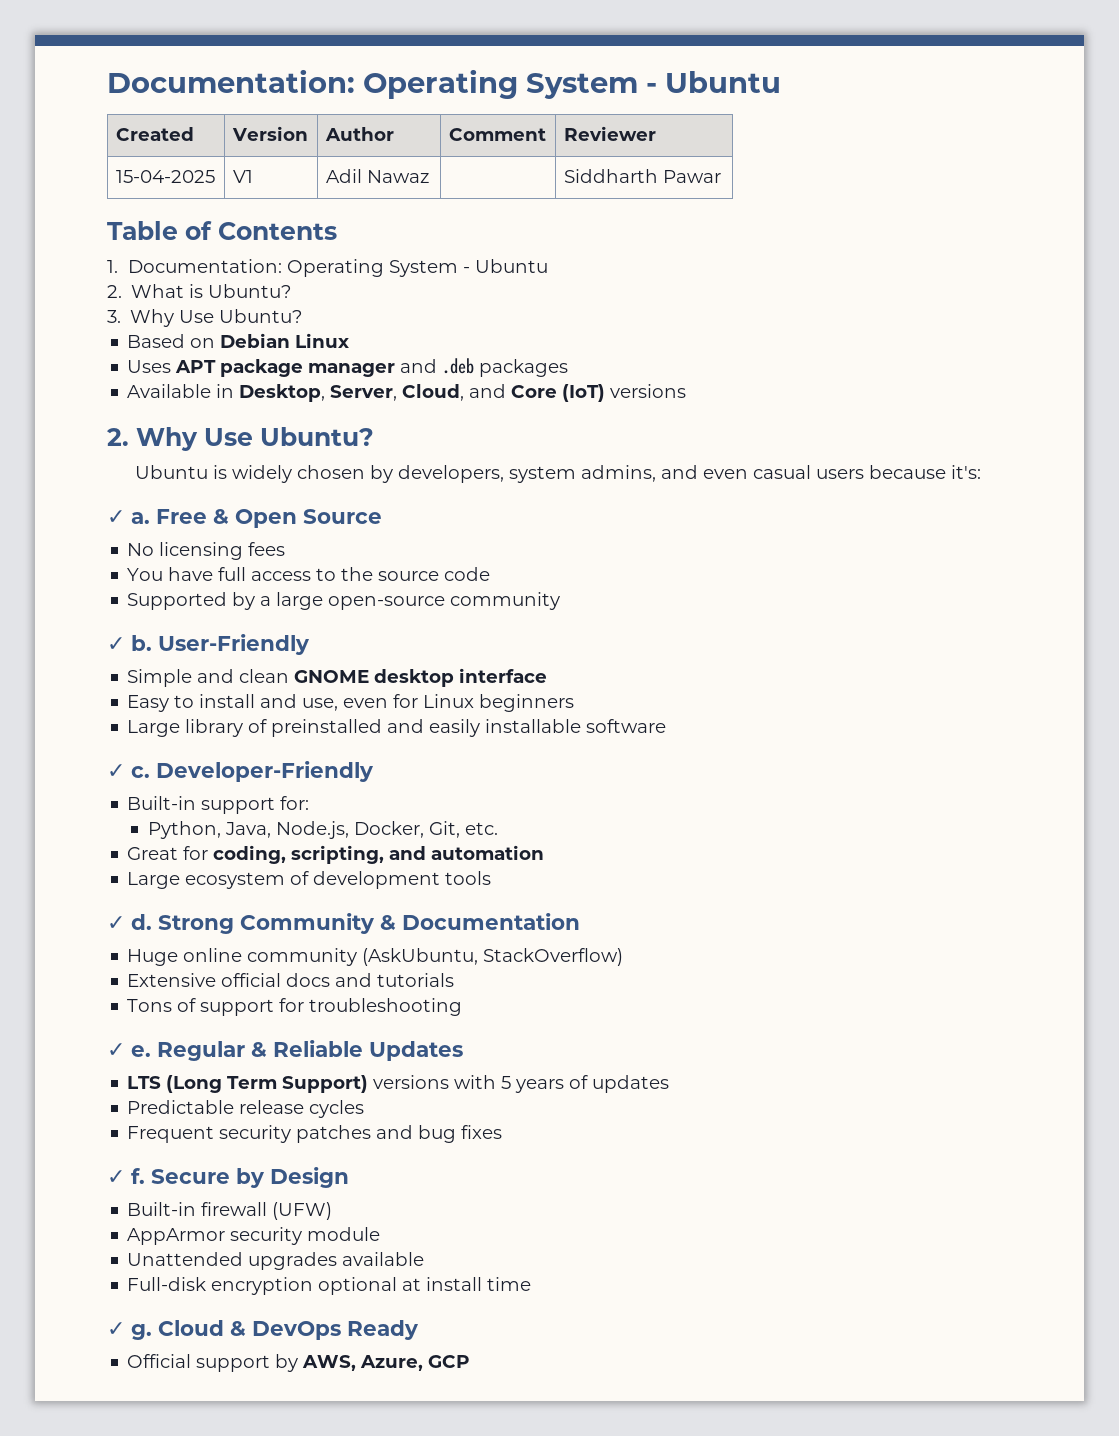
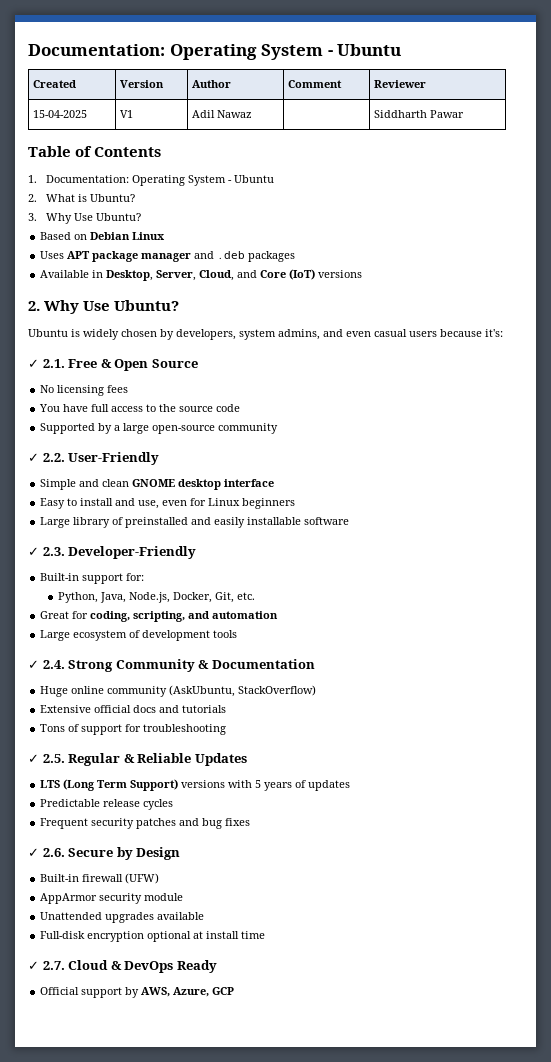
- ✓ a. Free & Open Source
+ ✓ 2.1. Free & Open Source
- ✓ b. User-Friendly
+ ✓ 2.2. User-Friendly
- ✓ c. Developer-Friendly
+ ✓ 2.3. Developer-Friendly
- ✓ d. Strong Community & Documentation
+ ✓ 2.4. Strong Community & Documentation
- ✓ e. Regular & Reliable Updates
+ ✓ 2.5. Regular & Reliable Updates
- ✓ f. Secure by Design
+ ✓ 2.6. Secure by Design
- ✓ g. Cloud & DevOps Ready
+ ✓ 2.7. Cloud & DevOps Ready

